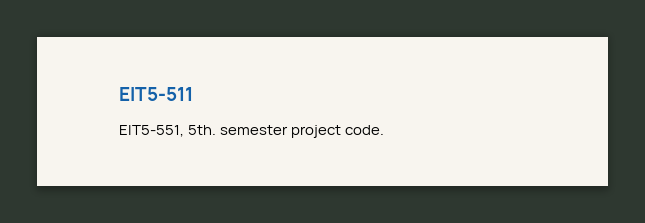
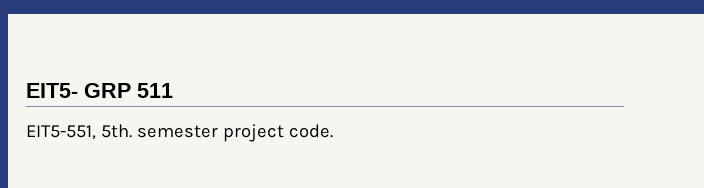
- EIT5-511
+ EIT5- GRP 511

